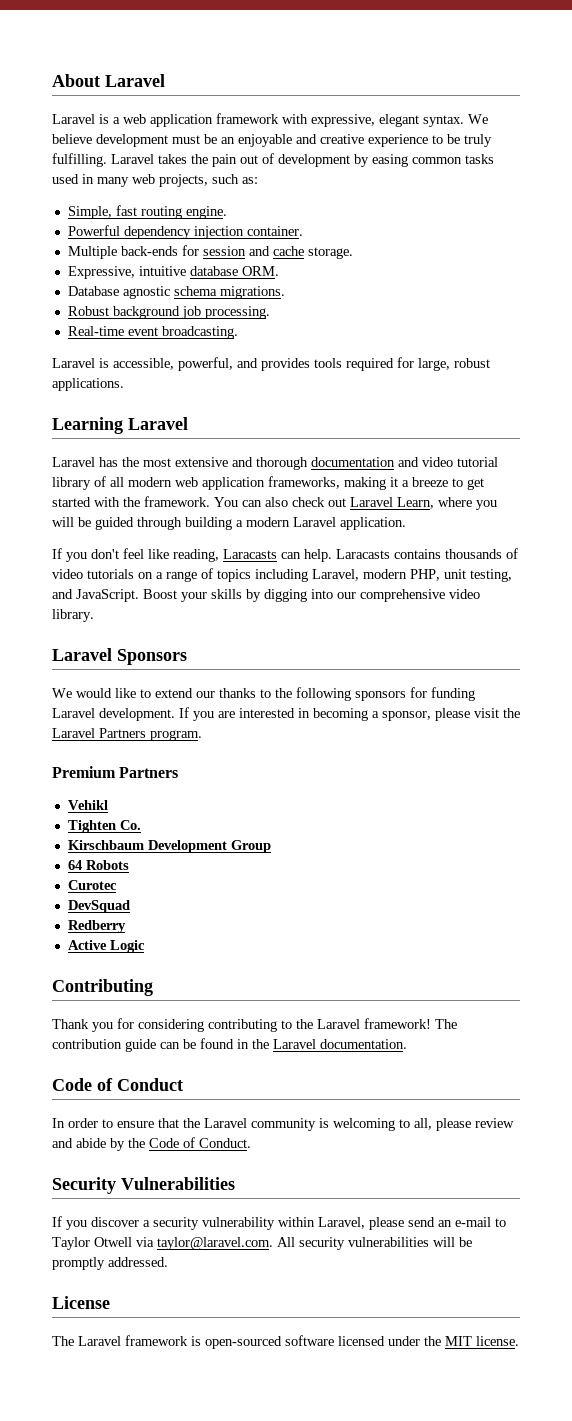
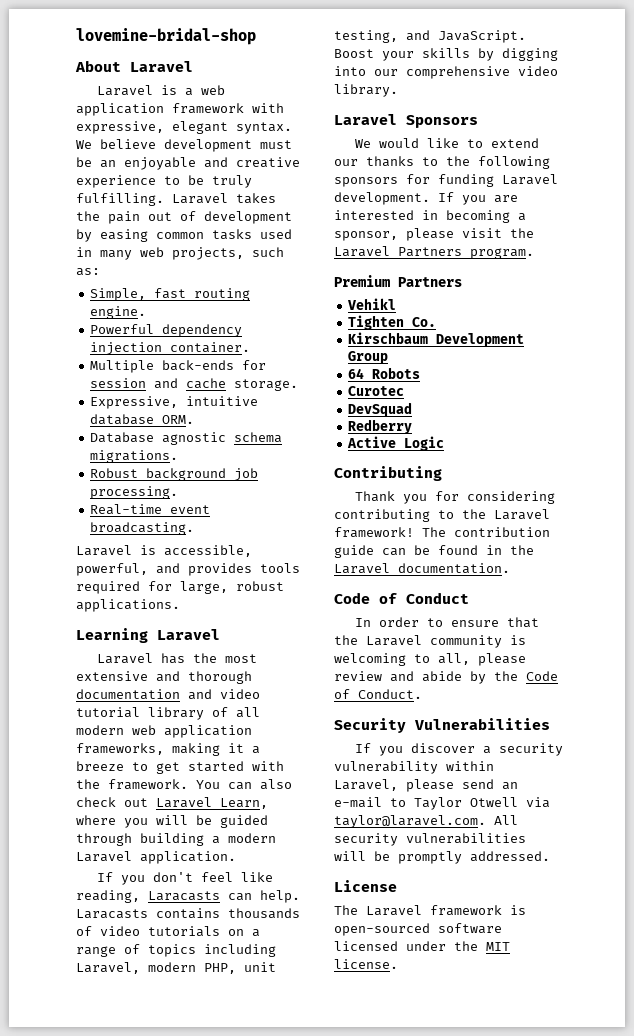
+ lovemine-bridal-shop

